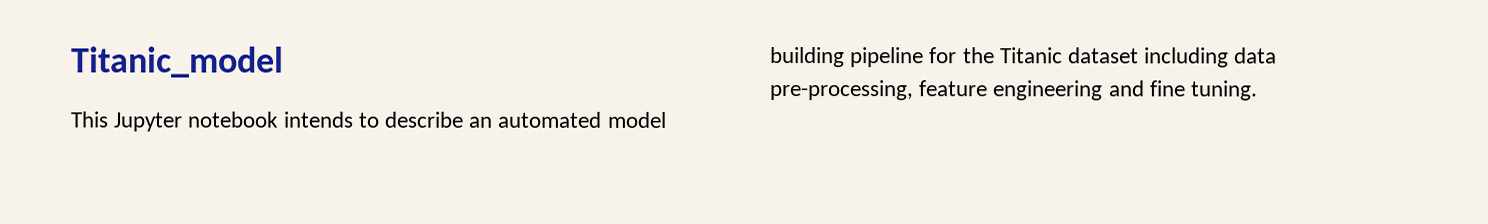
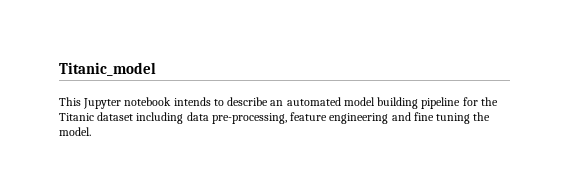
- This Jupyter notebook intends to describe an automated model building pipeline for the Titanic dataset including data pre-processing, feature engineering and fine tuning.
+ This Jupyter notebook intends to describe an automated model building pipeline for the Titanic dataset including data pre-processing, feature engineering and fine tuning the model.

